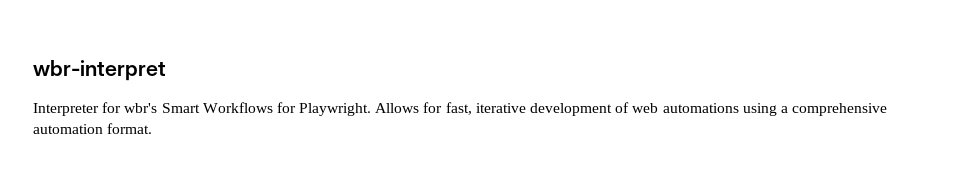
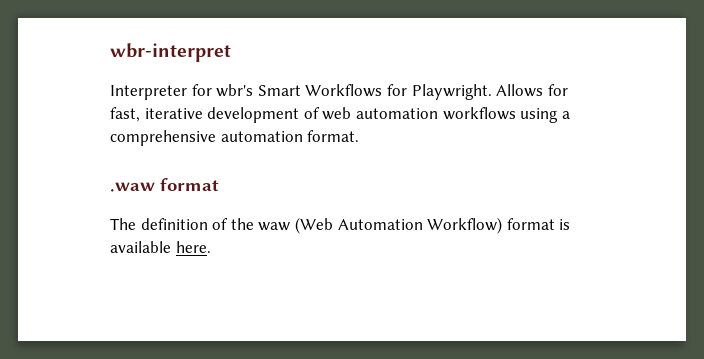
- Allows for fast, iterative development of web automations using a comprehensive automation format.
+ Allows for fast, iterative development of web automation workflows using a comprehensive automation format.
+ .waw format
+ The definition of the waw (Web Automation Workflow) format is available here.

